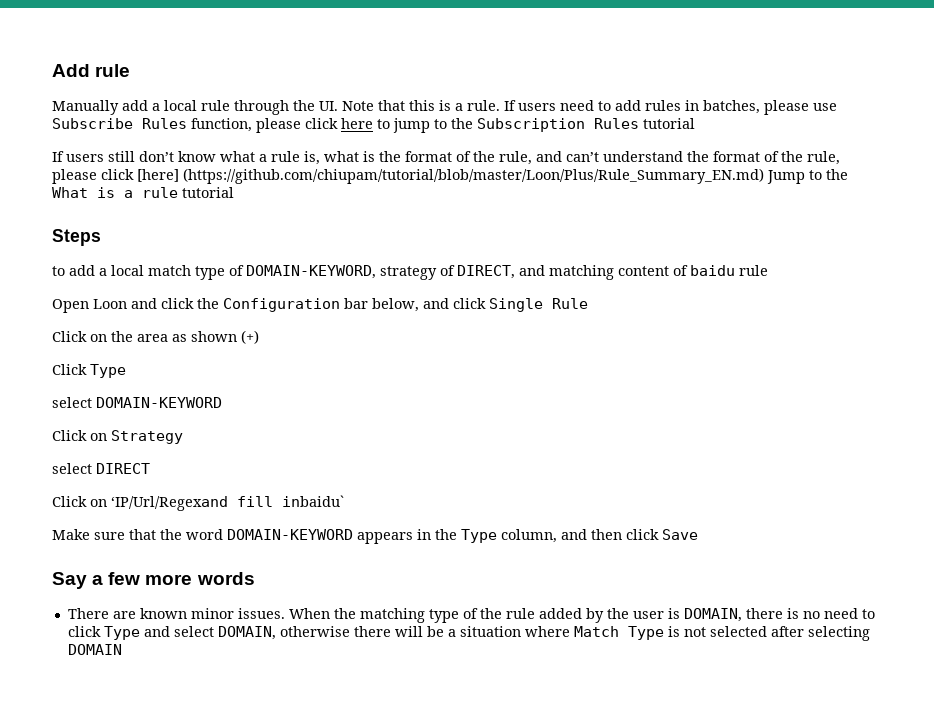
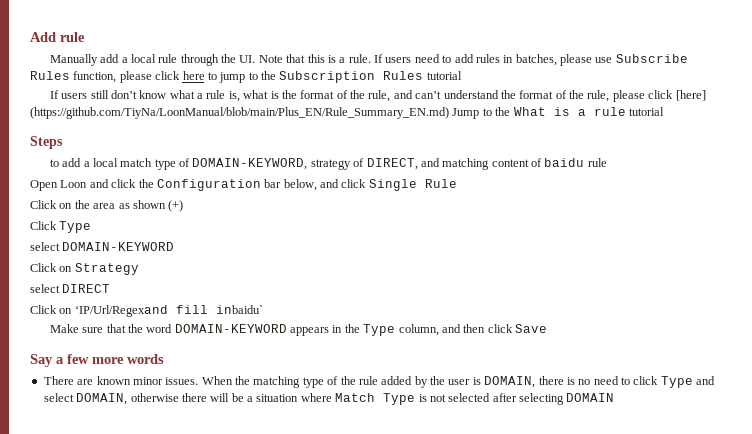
- If users still don’t know what a rule is, what is the format of the rule, and can’t understand the format of the rule, please click [here] (https://github.com/chiupam/tutorial/blob/master/Loon/Plus/Rule_Summary_EN.md) Jump to the What is a rule tutorial
+ If users still don’t know what a rule is, what is the format of the rule, and can’t understand the format of the rule, please click [here] (https://github.com/TiyNa/LoonManual/blob/main/Plus_EN/Rule_Summary_EN.md) Jump to the What is a rule tutorial

